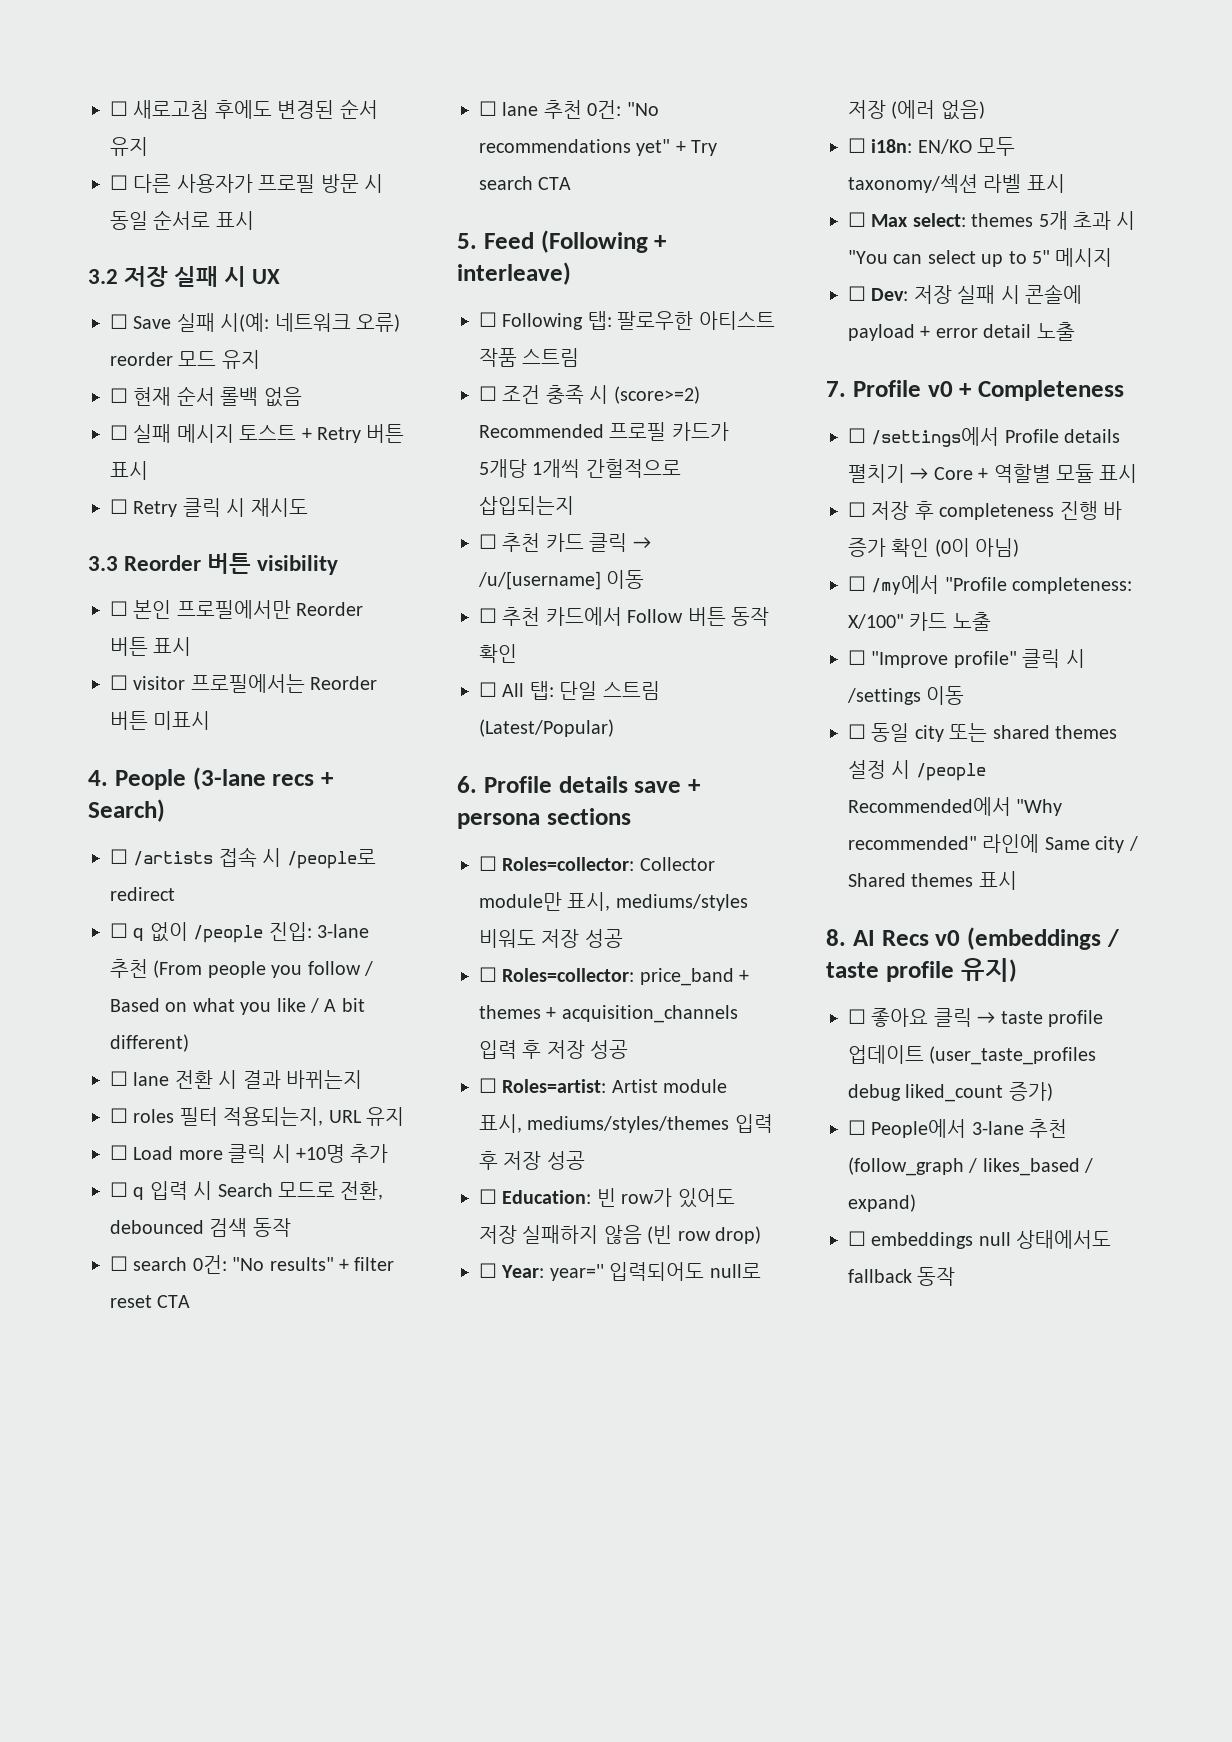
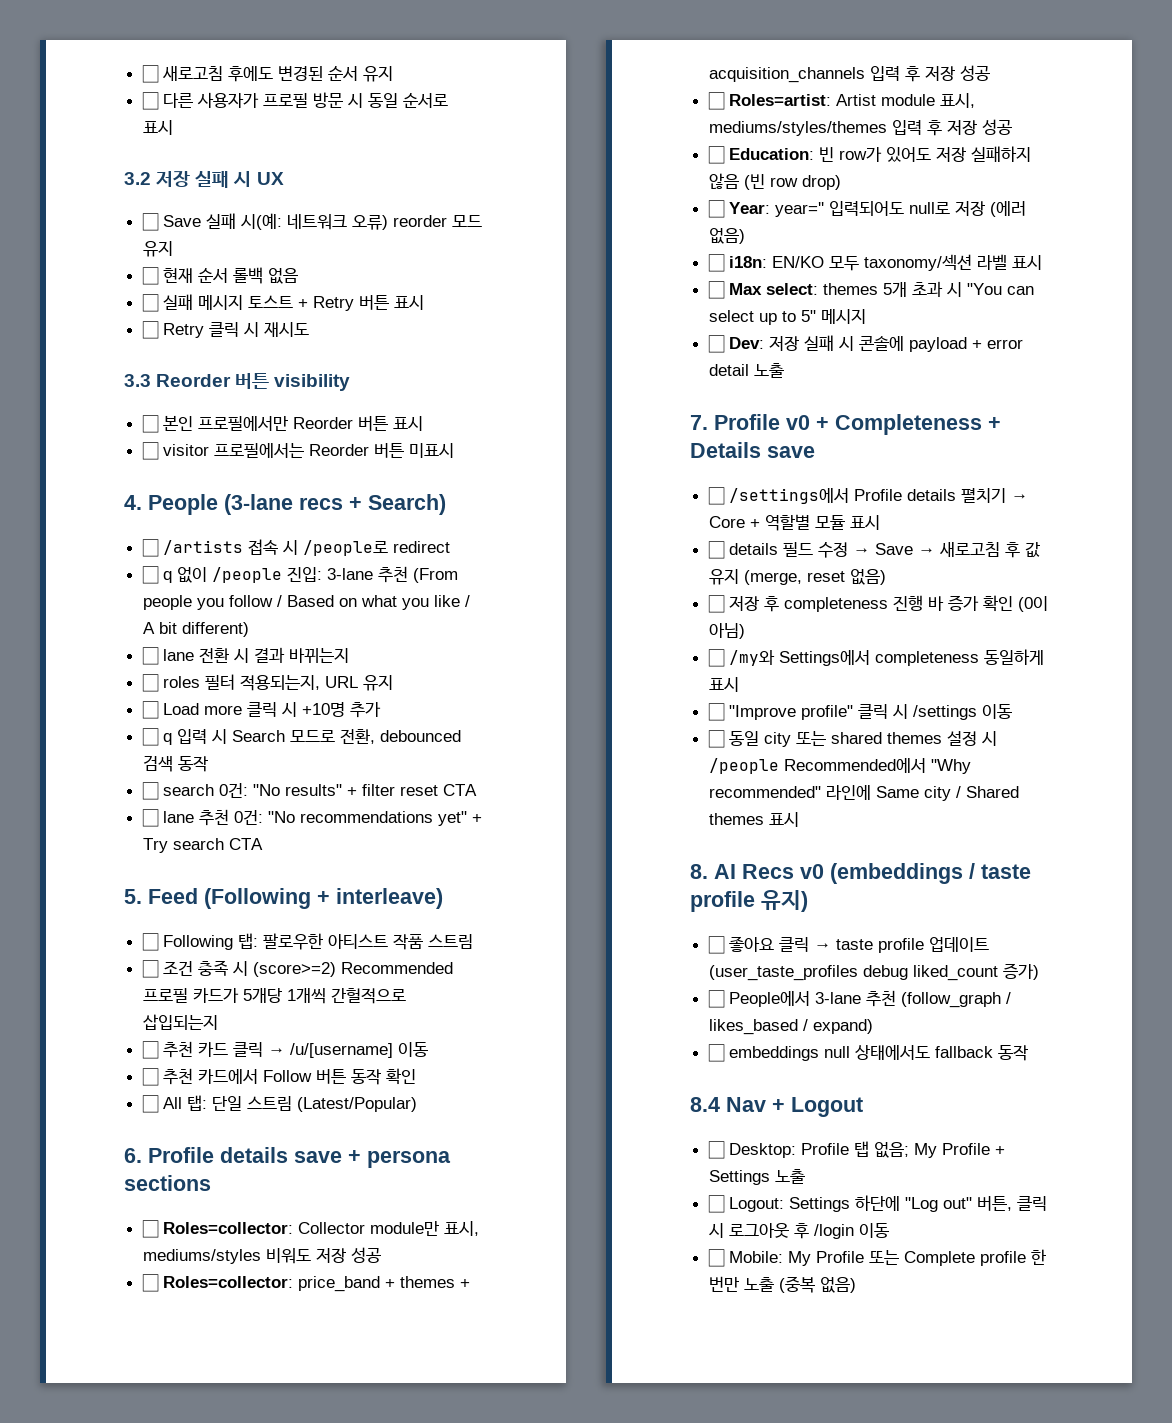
- 7. Profile v0 + Completeness
+ 7. Profile v0 + Completeness + Details save
+ ☐ details 필드 수정 → Save → 새로고침 후 값 유지 (merge, reset 없음)
- ☐ /my에서 "Profile completeness: X/100" 카드 노출
+ ☐ /my와 Settings에서 completeness 동일하게 표시
+ 8.4 Nav + Logout
+ ☐ Desktop: Profile 탭 없음; My Profile + Settings 노출
+ ☐ Logout: Settings 하단에 "Log out" 버튼, 클릭 시 로그아웃 후 /login 이동
+ ☐ Mobile: My Profile 또는 Complete profile 한 번만 노출 (중복 없음)

